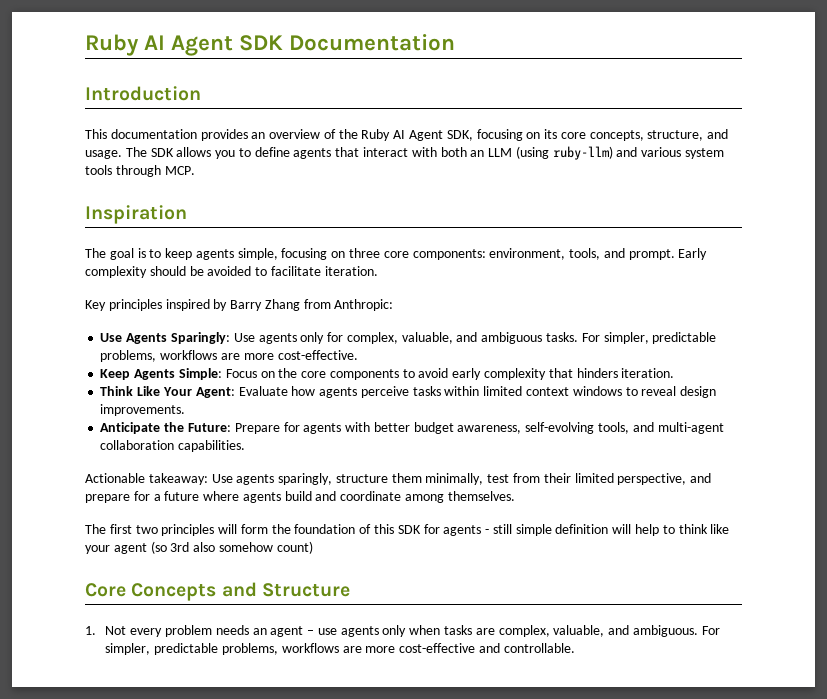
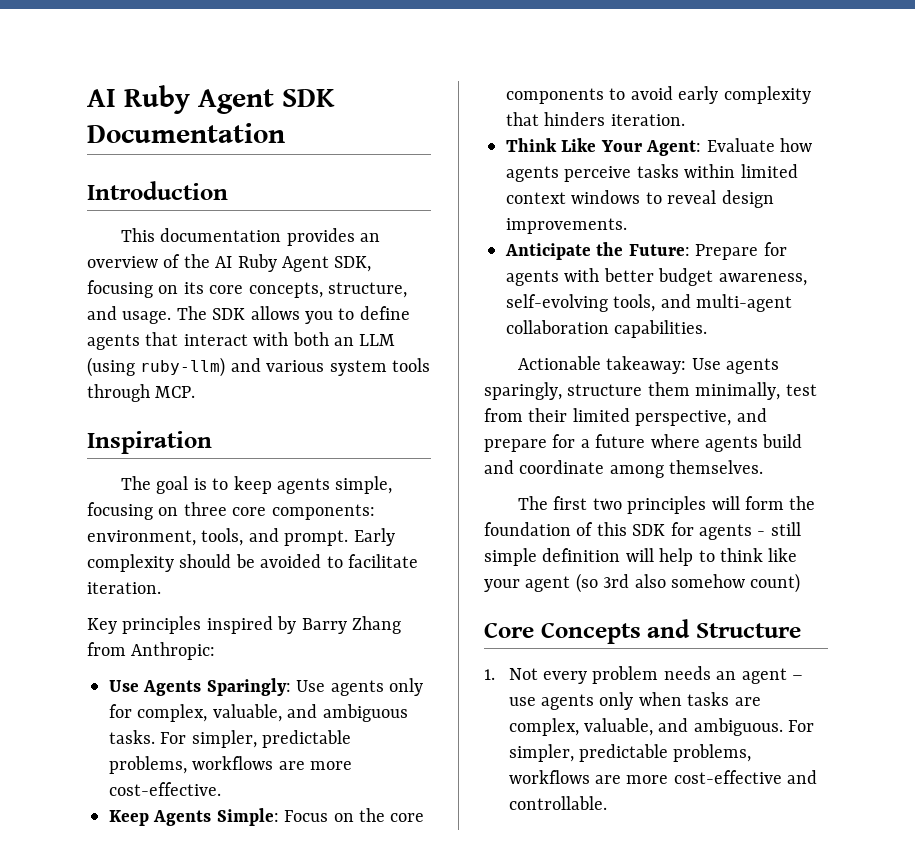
- Ruby AI Agent SDK Documentation
+ AI Ruby Agent SDK Documentation
- This documentation provides an overview of the Ruby AI Agent SDK, focusing on its core concepts, structure, and usage.
+ This documentation provides an overview of the AI Ruby Agent SDK, focusing on its core concepts, structure, and usage.

